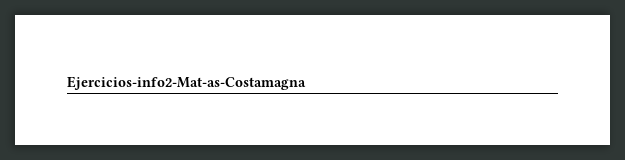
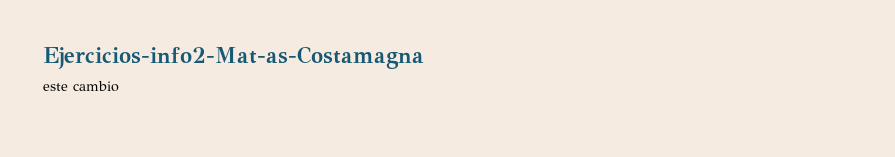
+ este cambio

